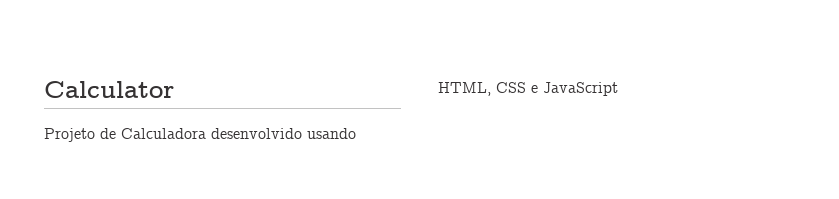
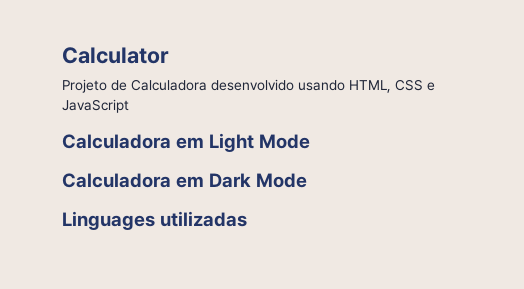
+ Calculadora em Light Mode
+ Calculadora em Dark Mode
+ Linguages utilizadas

